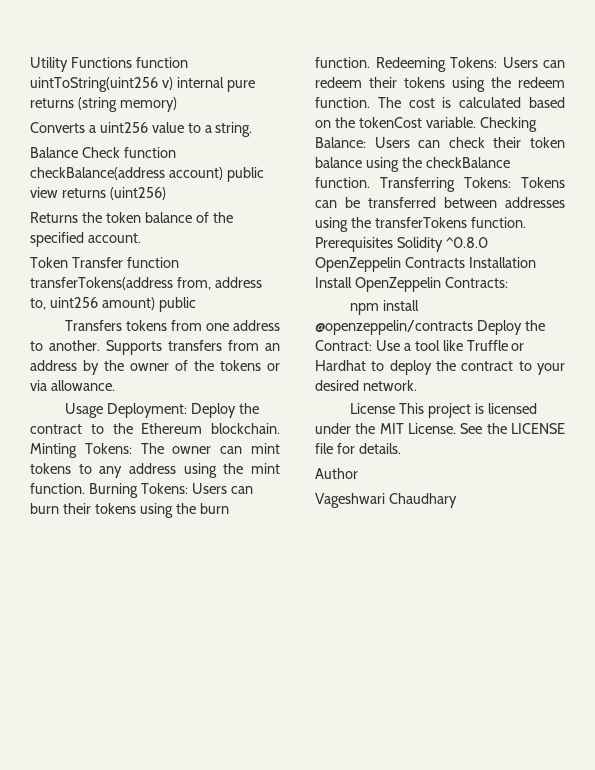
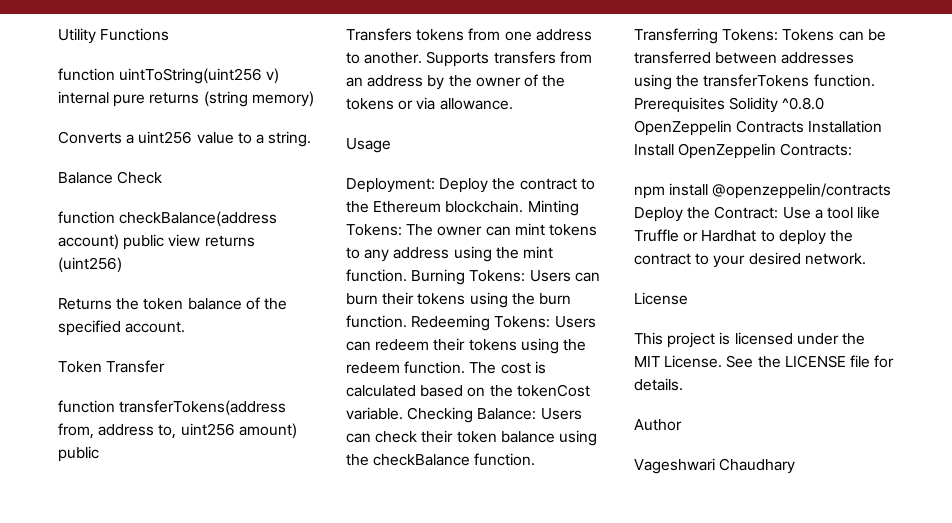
- Utility Functions function uintToString(uint256 v) internal pure returns (string memory)
+ Utility Functions
+ function uintToString(uint256 v) internal pure returns (string memory)
- Balance Check function checkBalance(address account) public view returns (uint256)
+ Balance Check
+ function checkBalance(address account) public view returns (uint256)
- Token Transfer function transferTokens(address from, address to, uint256 amount) public
+ Token Transfer
+ function transferTokens(address from, address to, uint256 amount) public
- Usage Deployment: Deploy the contract to the Ethereum blockchain.
+ Usage
+ Deployment: Deploy the contract to the Ethereum blockchain.
- License This project is licensed under the MIT License.
+ License
+ This project is licensed under the MIT License.

